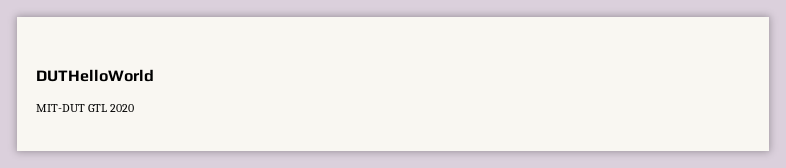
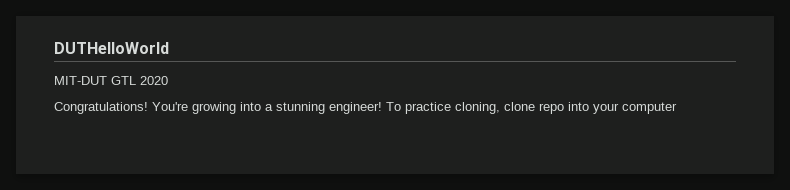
+ Congratulations! You're growing into a stunning engineer! To practice cloning, clone repo into your computer

